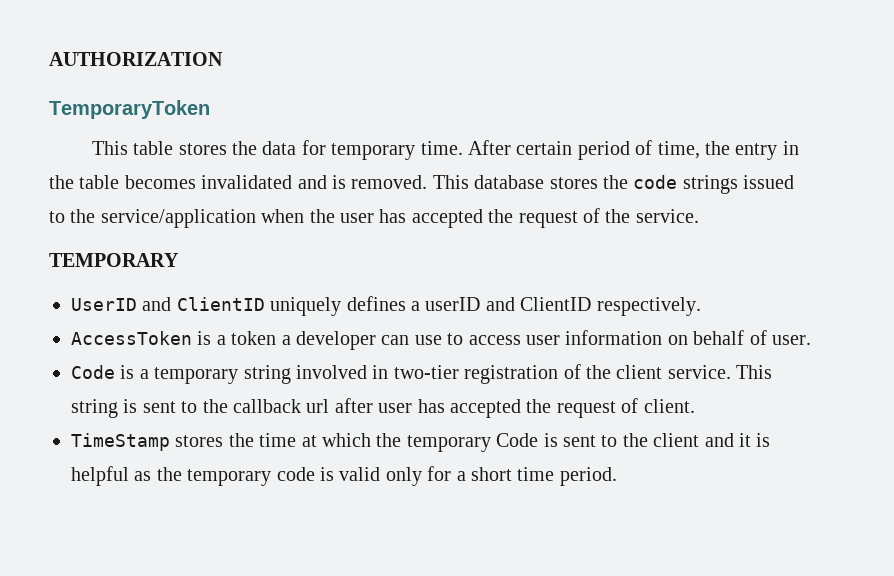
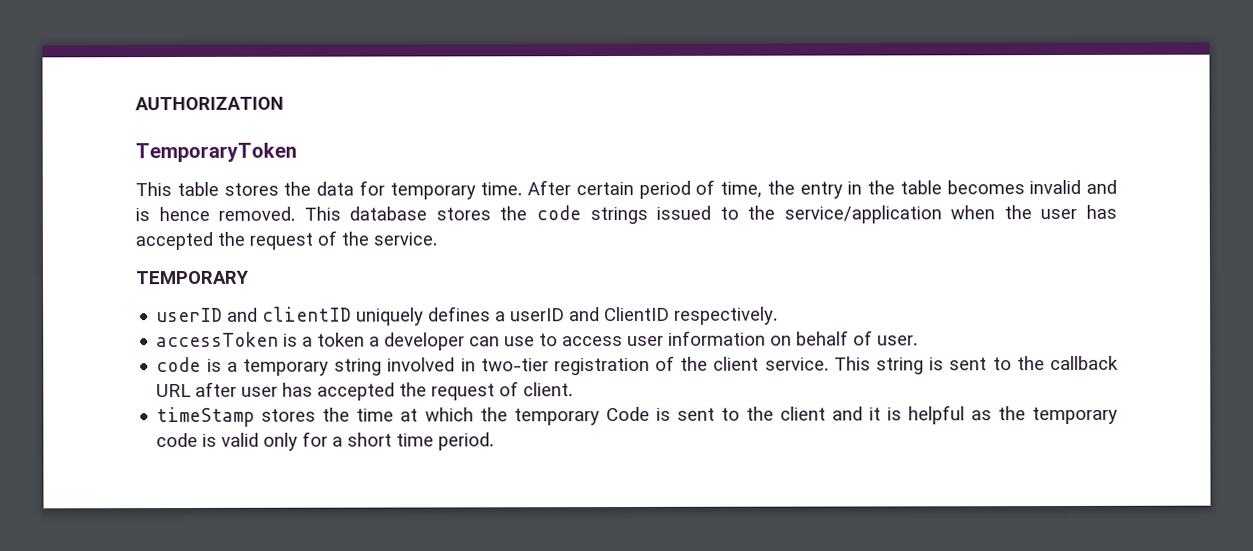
- After certain period of time, the entry in the table becomes invalidated and is removed.
+ After certain period of time, the entry in the table becomes invalid and is hence removed.
- UserID and ClientID uniquely defines a userID and ClientID respectively.
+ userID and clientID uniquely defines a userID and ClientID respectively.
- AccessToken is a token a developer can use to access user information on behalf of user.
+ accessToken is a token a developer can use to access user information on behalf of user.
- Code is a temporary string involved in two-tier registration of the client service.
+ code is a temporary string involved in two-tier registration of the client service.
- This string is sent to the callback url after user has accepted the request of client.
+ This string is sent to the callback URL after user has accepted the request of client.
- TimeStamp stores the time at which the temporary Code is sent to the client and it is helpful as the temporary code is valid only for a short time period.
+ timeStamp stores the time at which the temporary Code is sent to the client and it is helpful as the temporary code is valid only for a short time period.

